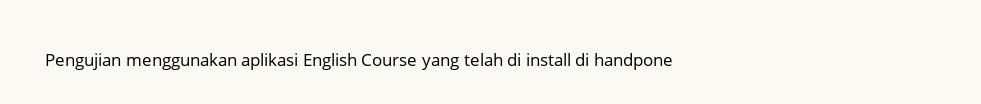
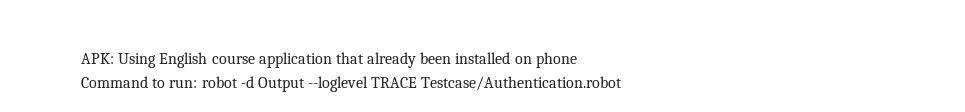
- Pengujian menggunakan aplikasi English Course yang telah di install di handpone
+ APK: Using English course application that already been installed on phone
+ Command to run: robot -d Output --loglevel TRACE Testcase/Authentication.robot

